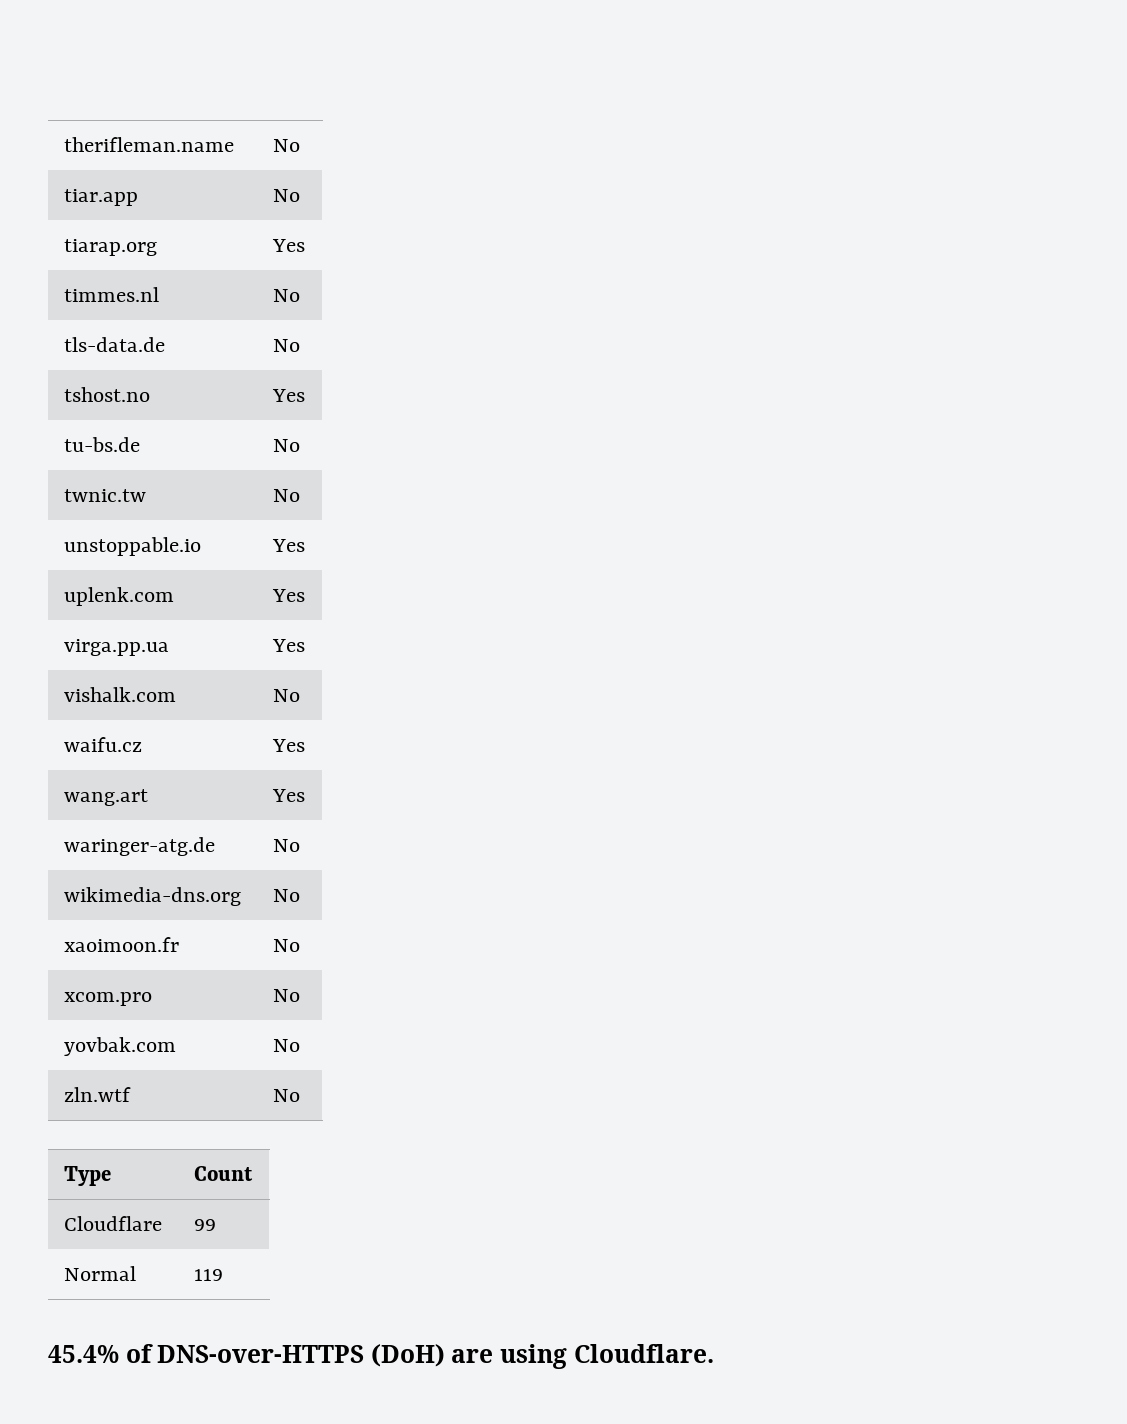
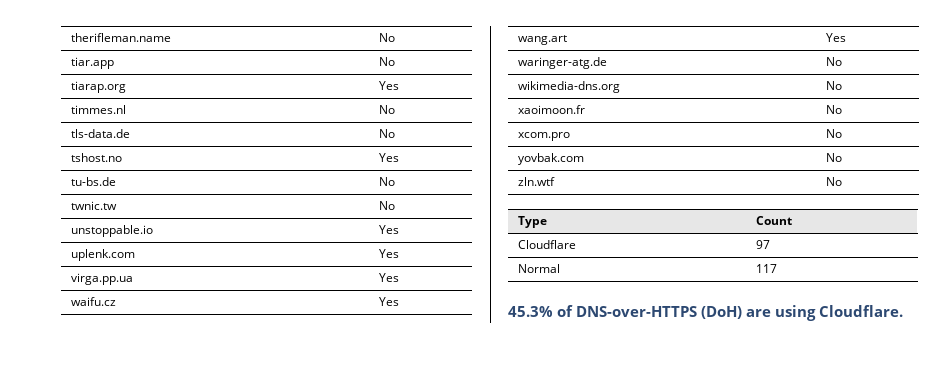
- vishalk.com | No
- Cloudflare | 99
+ Cloudflare | 97
- Normal | 119
- 45.4% of DNS-over-HTTPS (DoH) are using Cloudflare.
+ Normal | 117
+ 45.3% of DNS-over-HTTPS (DoH) are using Cloudflare.

